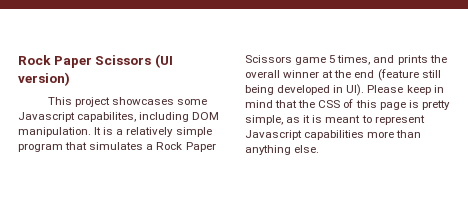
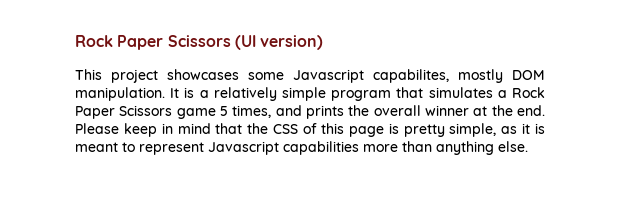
- This project showcases some Javascript capabilites, including DOM manipulation.
+ This project showcases some Javascript capabilites, mostly DOM manipulation.
- It is a relatively simple program that simulates a Rock Paper Scissors game 5 times, and prints the overall winner at the end (feature still being developed in UI). Please keep in mind that the CSS of this page is pretty simple, as it is meant to represent Javascript capabilities more than anything else.
+ It is a relatively simple program that simulates a Rock Paper Scissors game 5 times, and prints the overall winner at the end. Please keep in mind that the CSS of this page is pretty simple, as it is meant to represent Javascript capabilities more than anything else.

